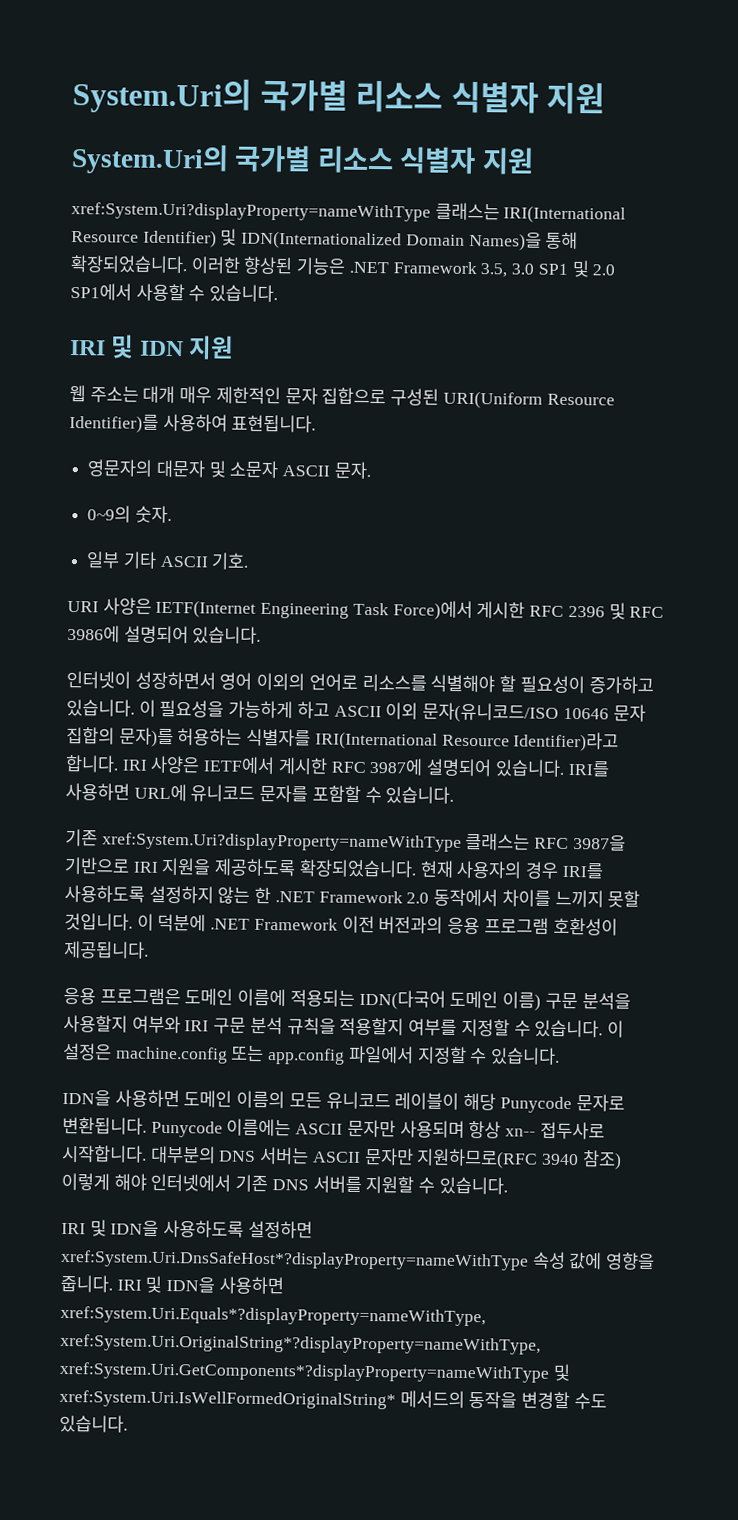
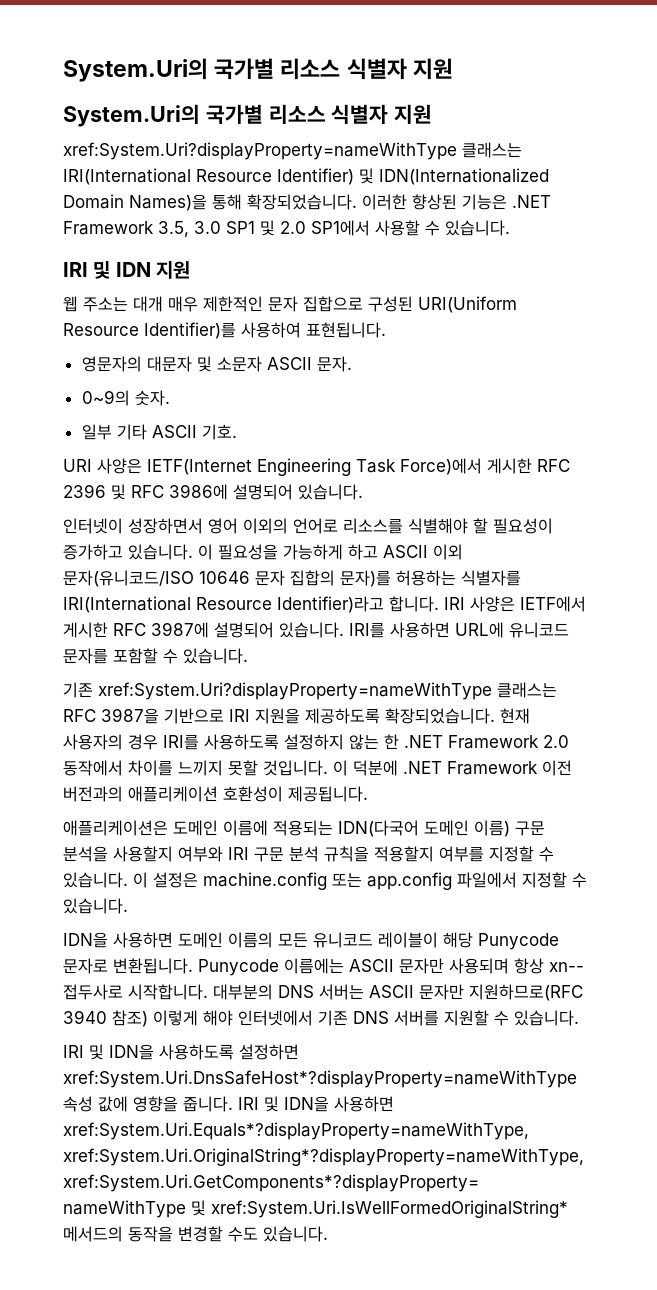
- 이 덕분에 .NET Framework 이전 버전과의 응용 프로그램 호환성이 제공됩니다.
+ 이 덕분에 .NET Framework 이전 버전과의 애플리케이션 호환성이 제공됩니다.
- 응용 프로그램은 도메인 이름에 적용되는 IDN(다국어 도메인 이름) 구문 분석을 사용할지 여부와 IRI 구문 분석 규칙을 적용할지 여부를 지정할 수 있습니다.
+ 애플리케이션은 도메인 이름에 적용되는 IDN(다국어 도메인 이름) 구문 분석을 사용할지 여부와 IRI 구문 분석 규칙을 적용할지 여부를 지정할 수 있습니다.

